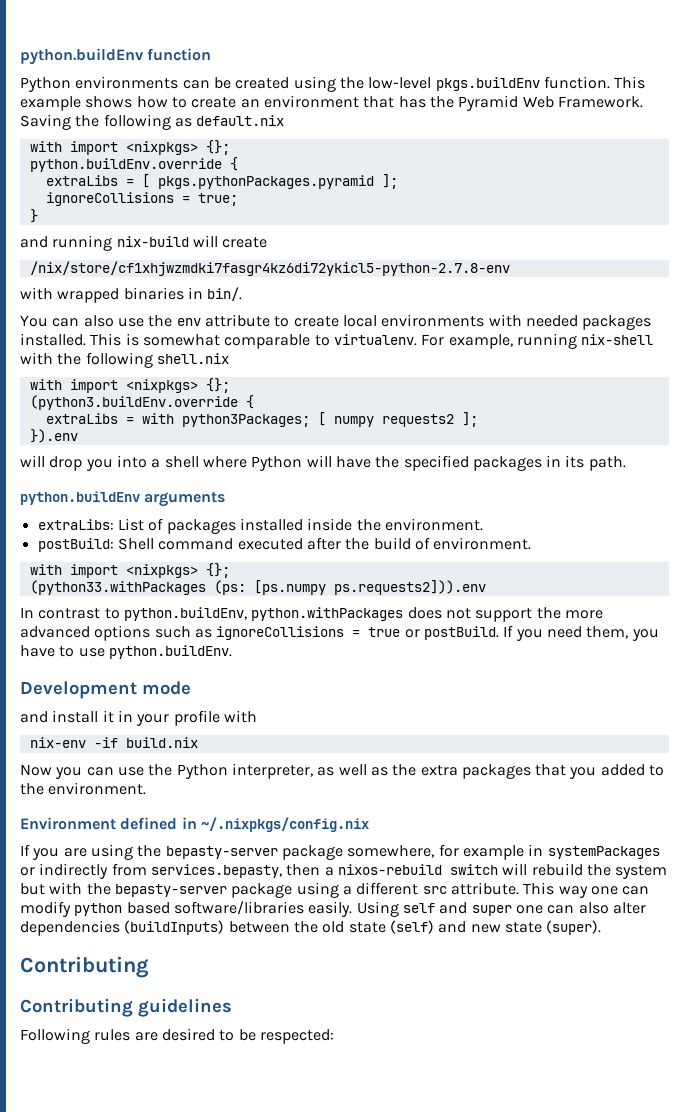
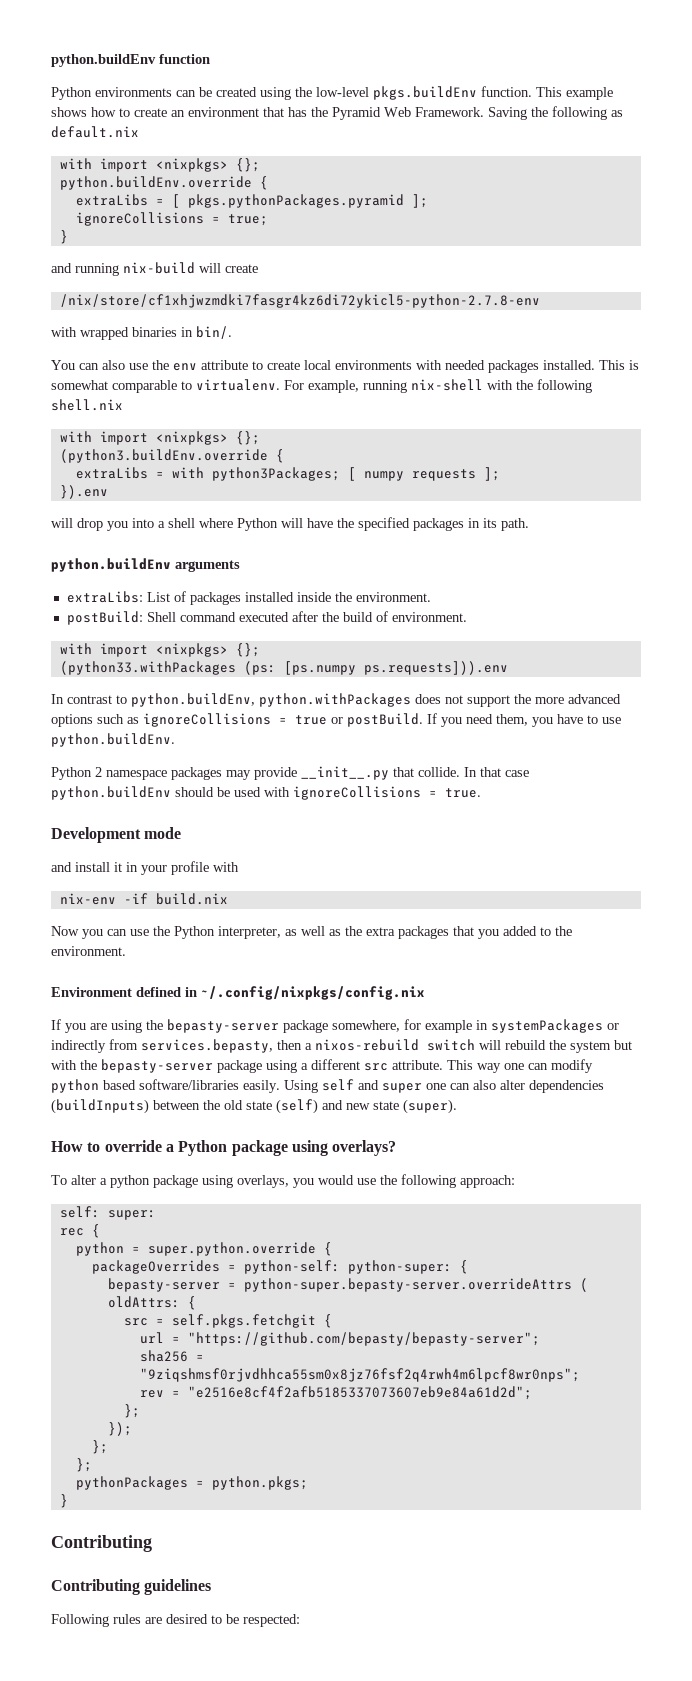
- extraLibs = with python3Packages; [ numpy requests2 ];
+ extraLibs = with python3Packages; [ numpy requests ];
- (python33.withPackages (ps: [ps.numpy ps.requests2])).env
+ (python33.withPackages (ps: [ps.numpy ps.requests])).env
+ Python 2 namespace packages may provide __init__.py that collide. In that case python.buildEnv should be used with ignoreCollisions = true.
- Environment defined in ~/.nixpkgs/config.nix
+ Environment defined in ~/.config/nixpkgs/config.nix
+ How to override a Python package using overlays?
+ To alter a python package using overlays, you would use the following approach:
+ self: super:
+ rec {
+ python = super.python.override {
+ packageOverrides = python-self: python-super: {
+ bepasty-server = python-super.bepasty-server.overrideAttrs ( oldAttrs: {
+ src = self.pkgs.fetchgit {
+ url = "https://github.com/bepasty/bepasty-server";
+ sha256 = "9ziqshmsf0rjvdhhca55sm0x8jz76fsf2q4rwh4m6lpcf8wr0nps";
+ rev = "e2516e8cf4f2afb5185337073607eb9e84a61d2d";
+ };
+ });
+ };
+ };
+ pythonPackages = python.pkgs;
+ }

